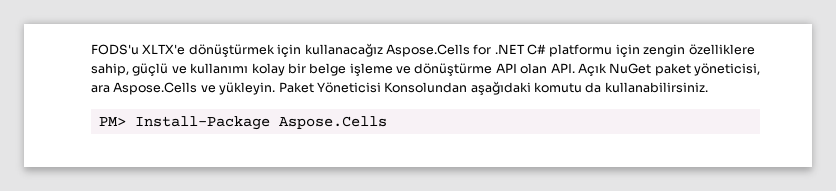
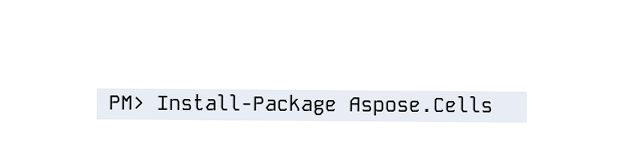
- FODS'u XLTX'e dönüştürmek için kullanacağız Aspose.Cells for .NET C# platformu için zengin özelliklere sahip, güçlü ve kullanımı kolay bir belge işleme ve dönüştürme API olan API. Açık NuGet paket yöneticisi, ara Aspose.Cells ve yükleyin. Paket Yöneticisi Konsolundan aşağıdaki komutu da kullanabilirsiniz.

